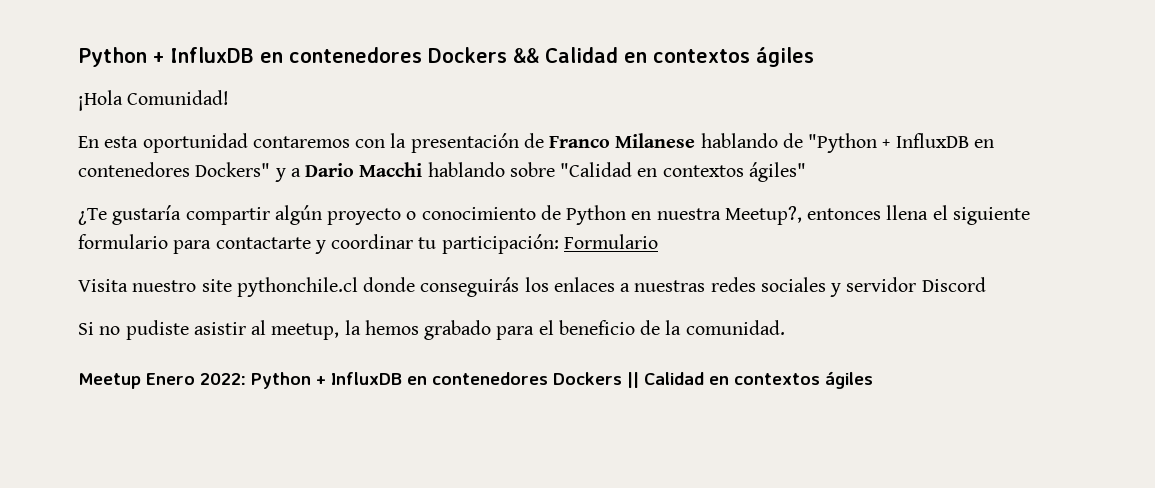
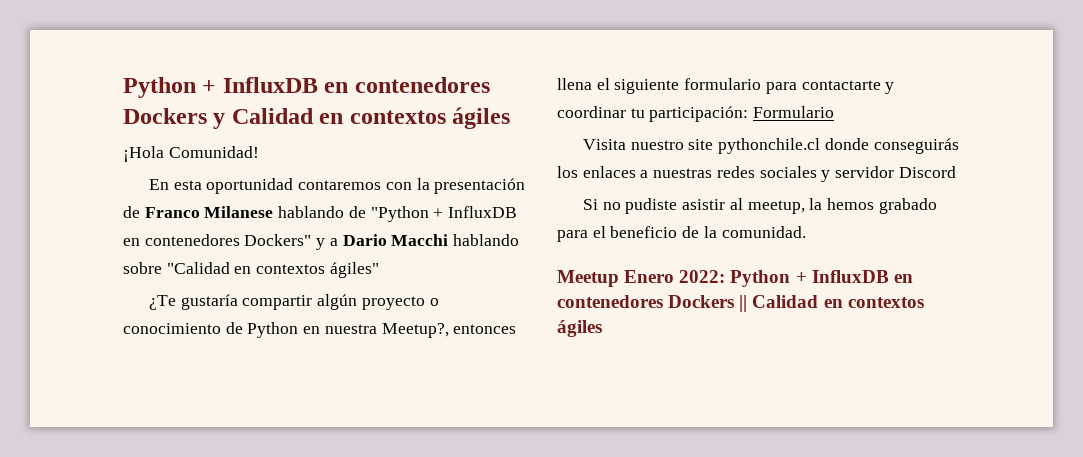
- Python + InfluxDB en contenedores Dockers && Calidad en contextos ágiles
+ Python + InfluxDB en contenedores Dockers y Calidad en contextos ágiles

